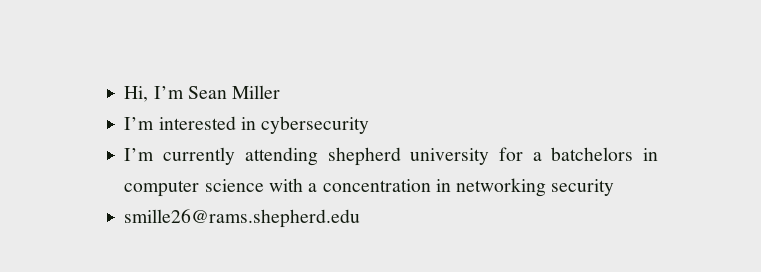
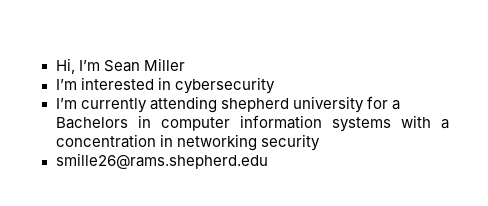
- I’m currently attending shepherd university for a batchelors in computer science with a concentration in networking security
+ I’m currently attending shepherd university for a Bachelors in computer information systems with a concentration in networking security

